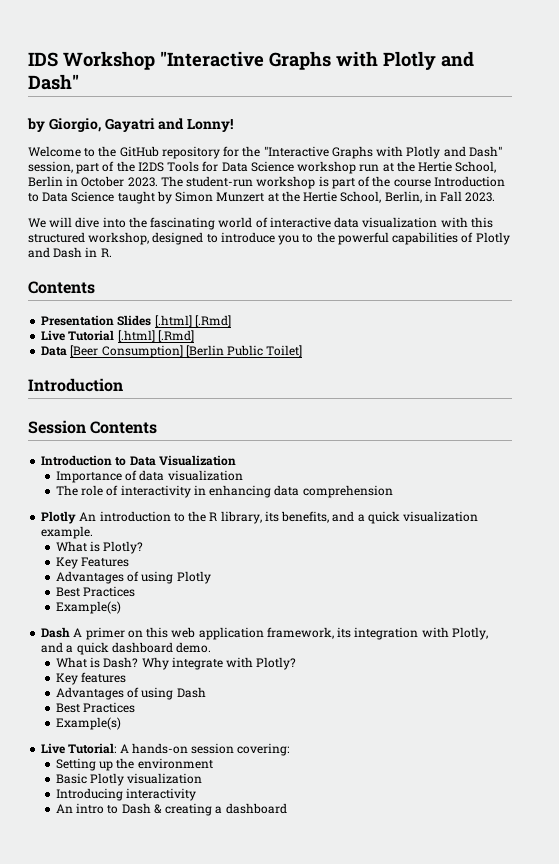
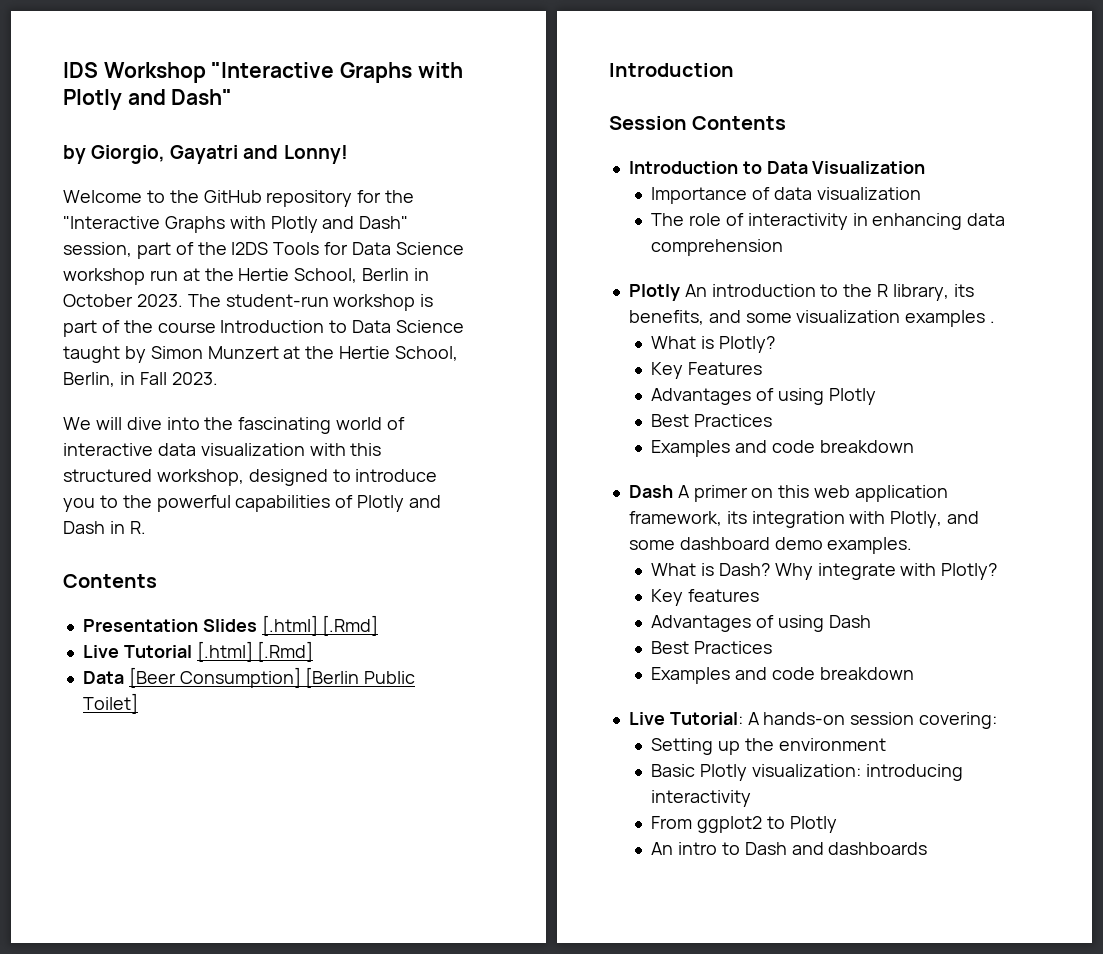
- Plotly An introduction to the R library, its benefits, and a quick visualization example.
+ Plotly An introduction to the R library, its benefits, and some visualization examples .
  Advantages of using Plotly
  Best Practices
- Example(s)
+ Examples and code breakdown
- Dash A primer on this web application framework, its integration with Plotly, and a quick dashboard demo.
+ Dash A primer on this web application framework, its integration with Plotly, and some dashboard demo examples.
  Advantages of using Dash
  Best Practices
- Example(s)
+ Examples and code breakdown
- Basic Plotly visualization
- Introducing interactivity
+ Basic Plotly visualization: introducing interactivity
+ From ggplot2 to Plotly
- An intro to Dash & creating a dashboard
+ An intro to Dash and dashboards

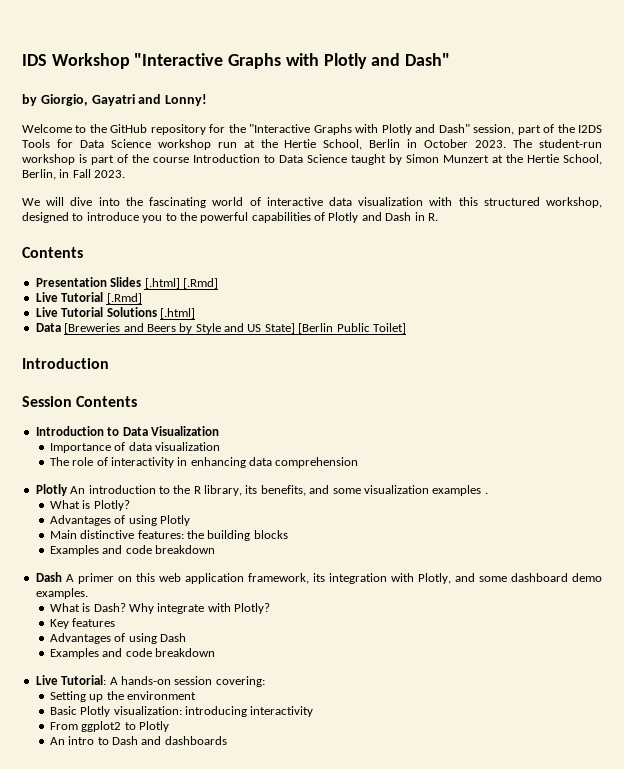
- Live Tutorial [.html] [.Rmd]
- Data [Beer Consumption] [Berlin Public Toilet]
+ Live Tutorial [.Rmd]
+ Live Tutorial Solutions [.html]
+ Data [Breweries and Beers by Style and US State] [Berlin Public Toilet]
- Key Features
  Advantages of using Plotly
- Best Practices
+ Main distinctive features: the building blocks
  Advantages of using Dash
- Best Practices

